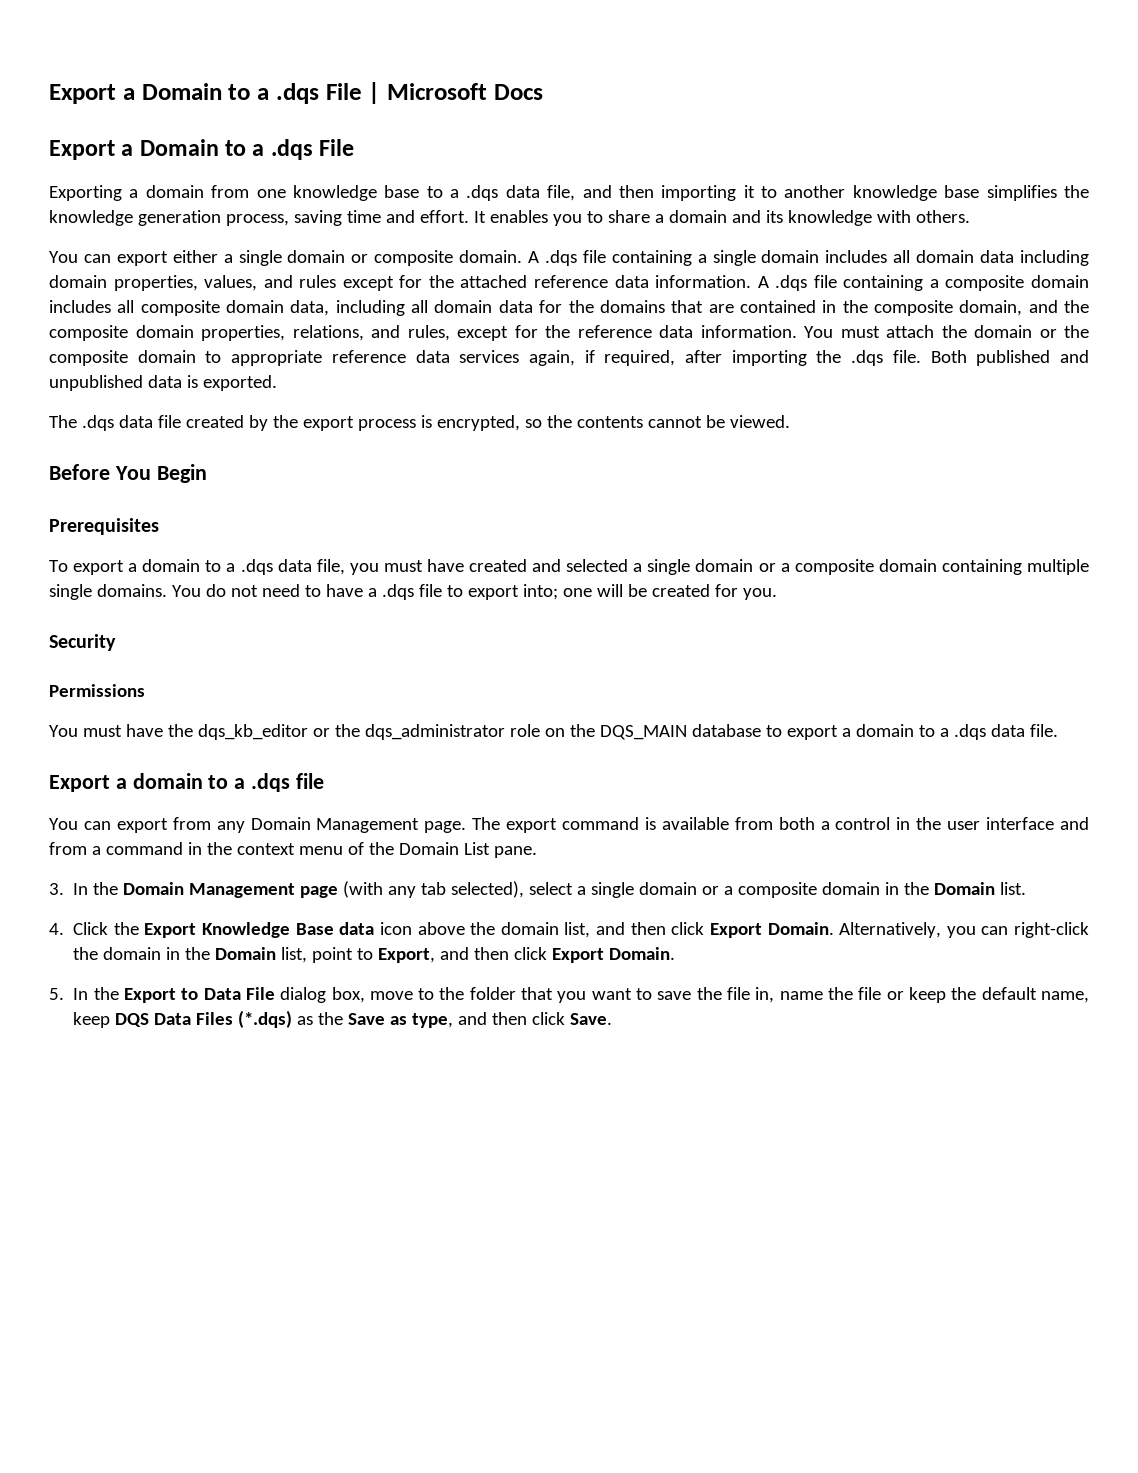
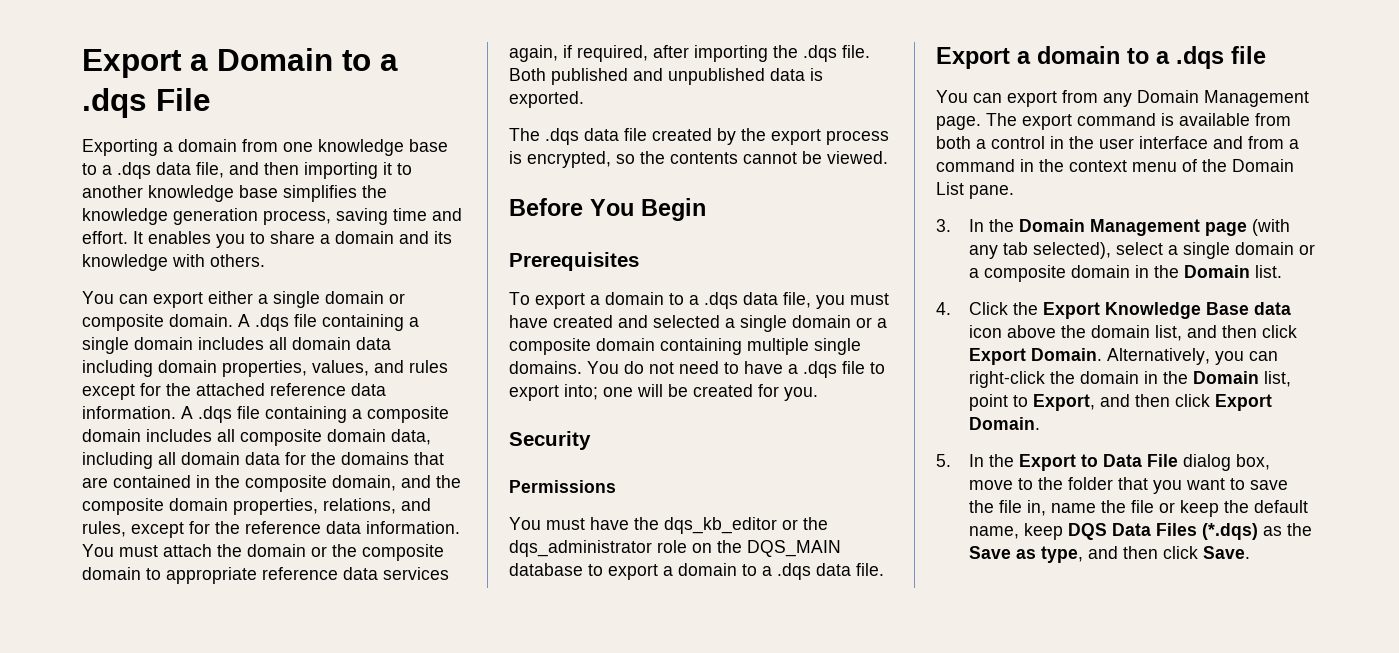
- Export a Domain to a .dqs File | Microsoft Docs

